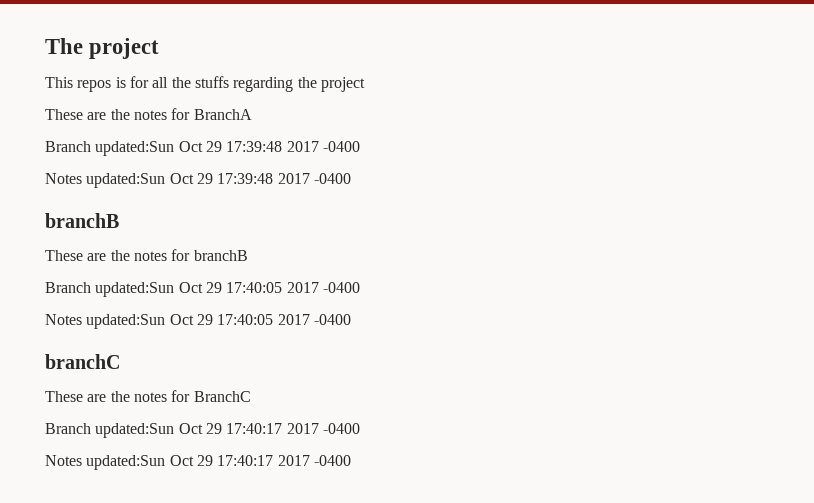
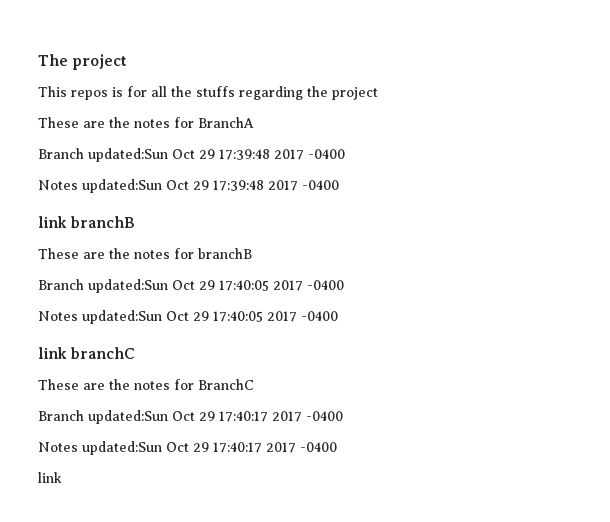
  Notes updated:Sun Oct 29 17:39:48 2017 -0400
- branchB
+ link branchB
- branchC
+ link branchC
  Notes updated:Sun Oct 29 17:40:17 2017 -0400
+ link

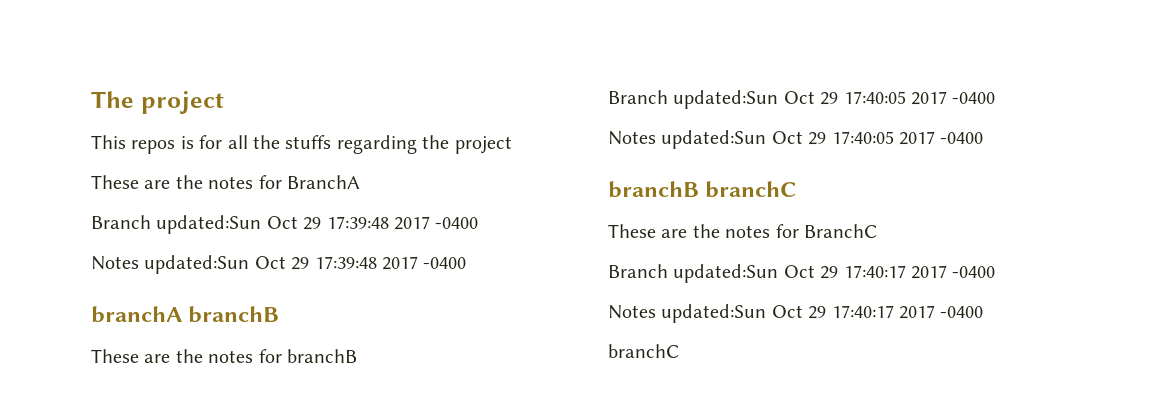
- link branchB
+ branchA branchB
- link branchC
+ branchB branchC
  Notes updated:Sun Oct 29 17:40:17 2017 -0400
- link
+ branchC

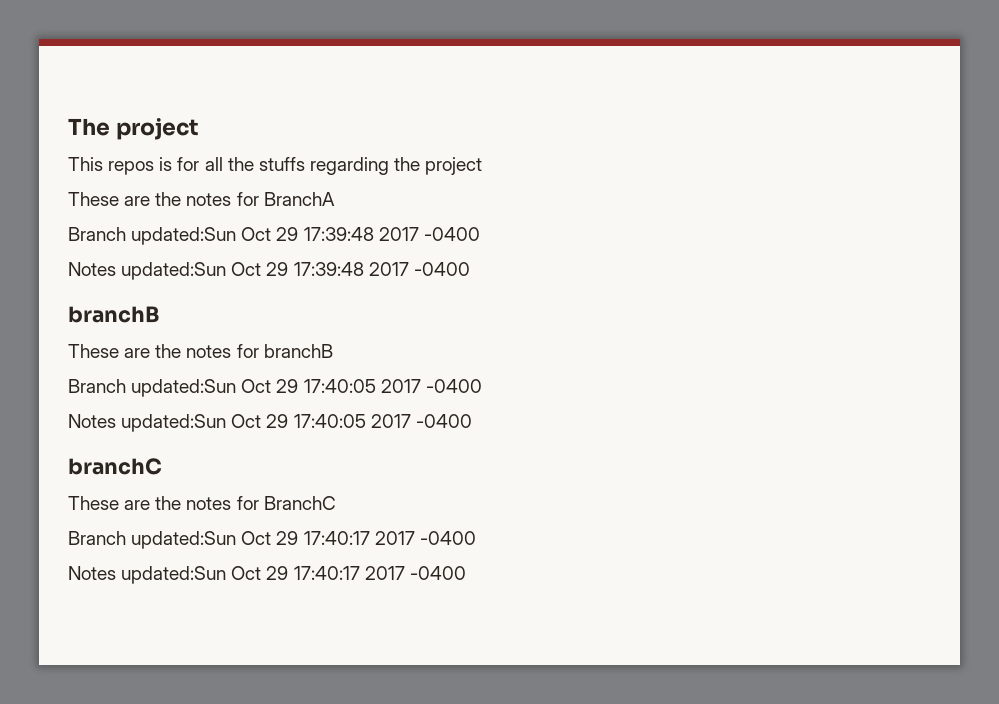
  Notes updated:Sun Oct 29 17:39:48 2017 -0400
- branchA branchB
+ branchB
- branchB branchC
+ branchC
  Notes updated:Sun Oct 29 17:40:17 2017 -0400
- branchC

